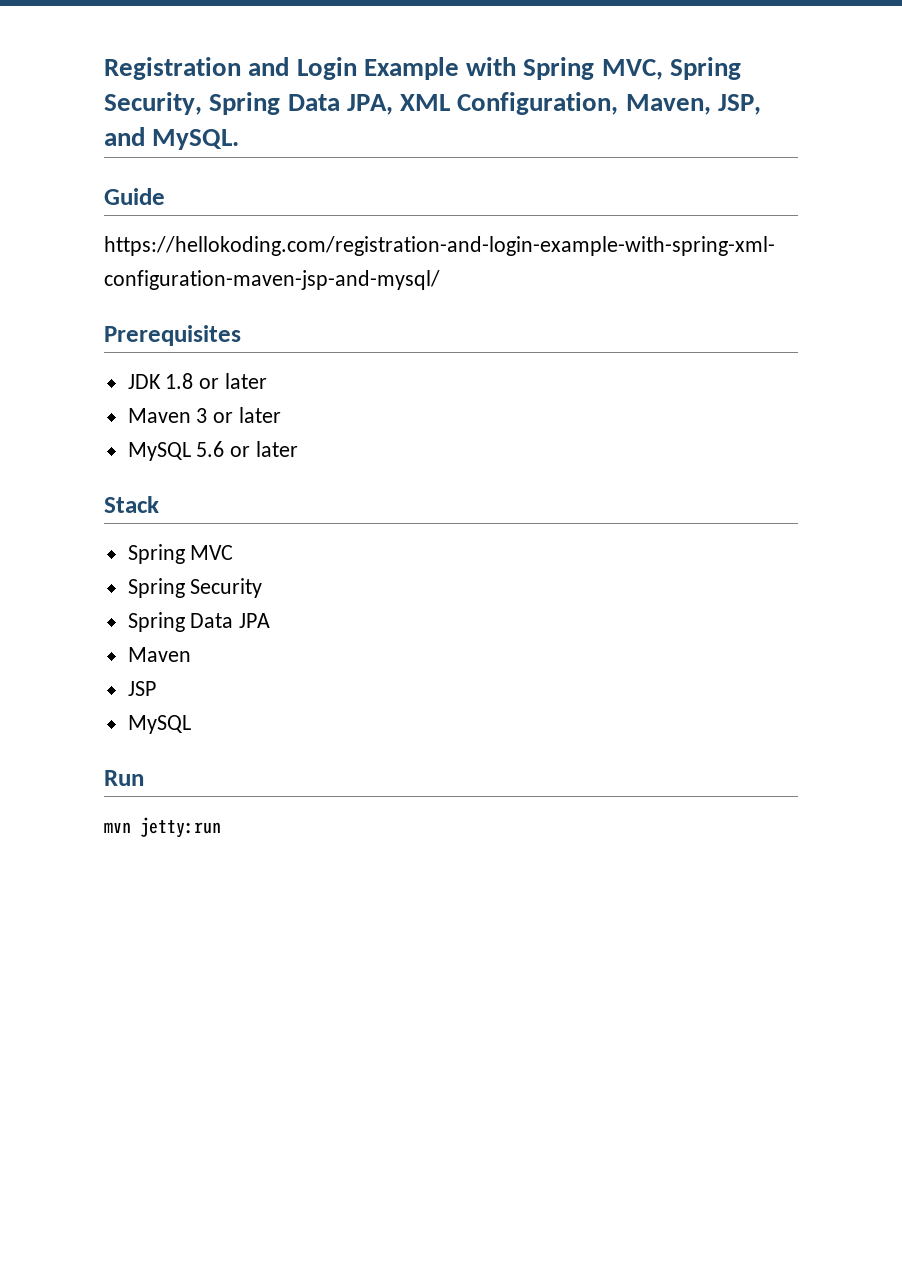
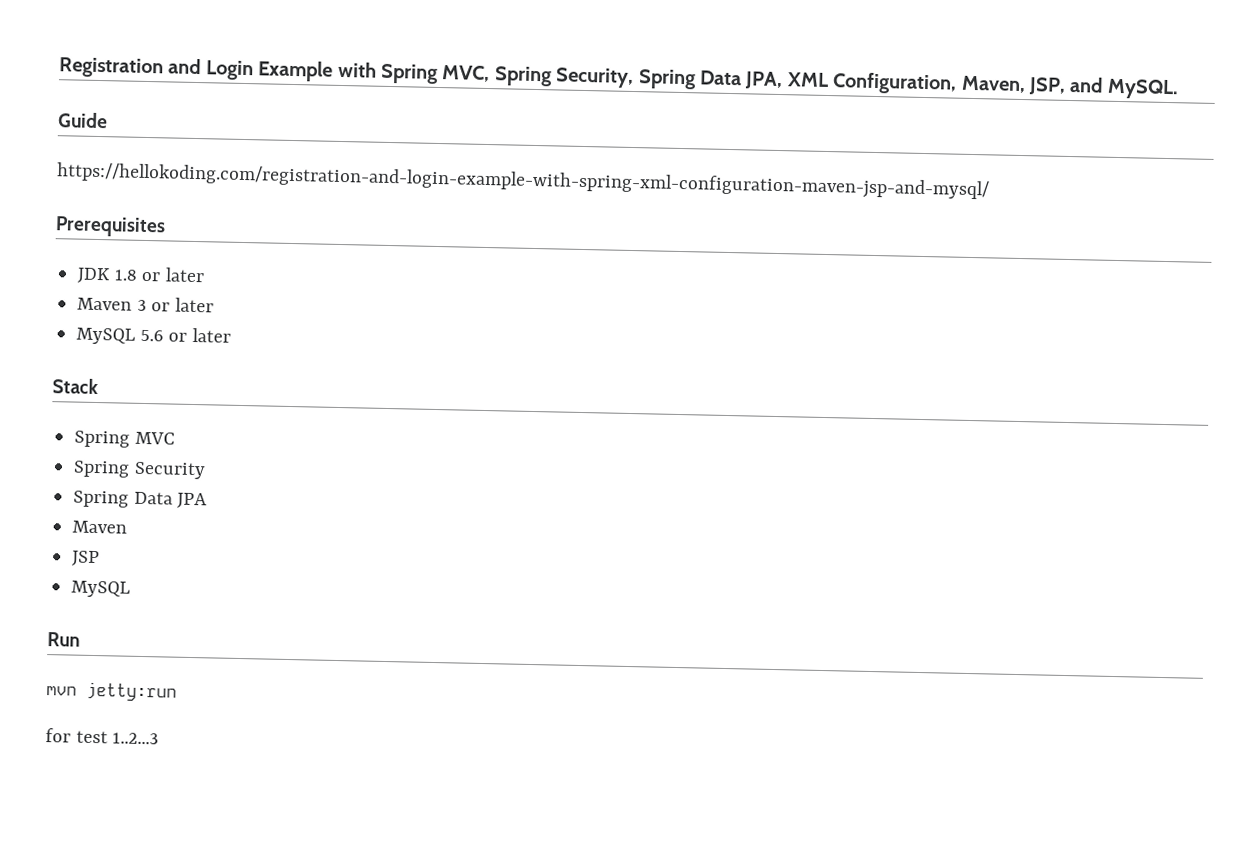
+ for test 1..2...3

